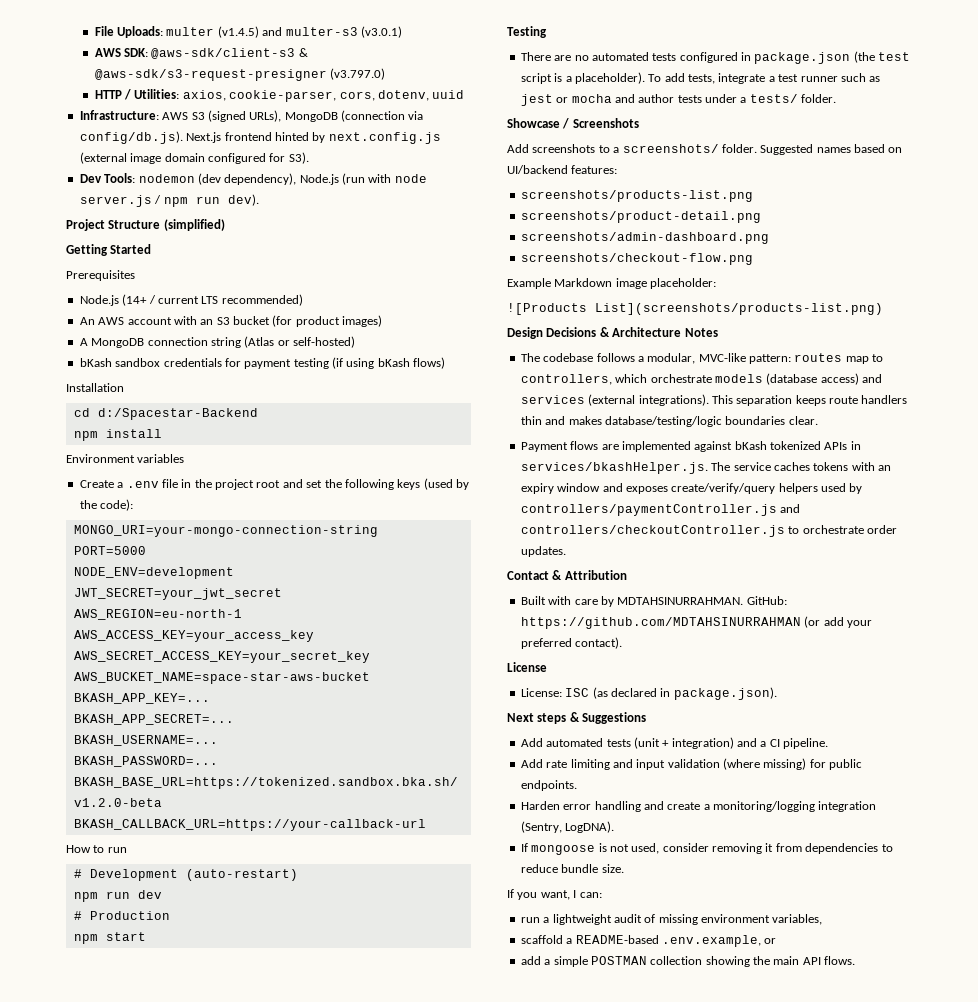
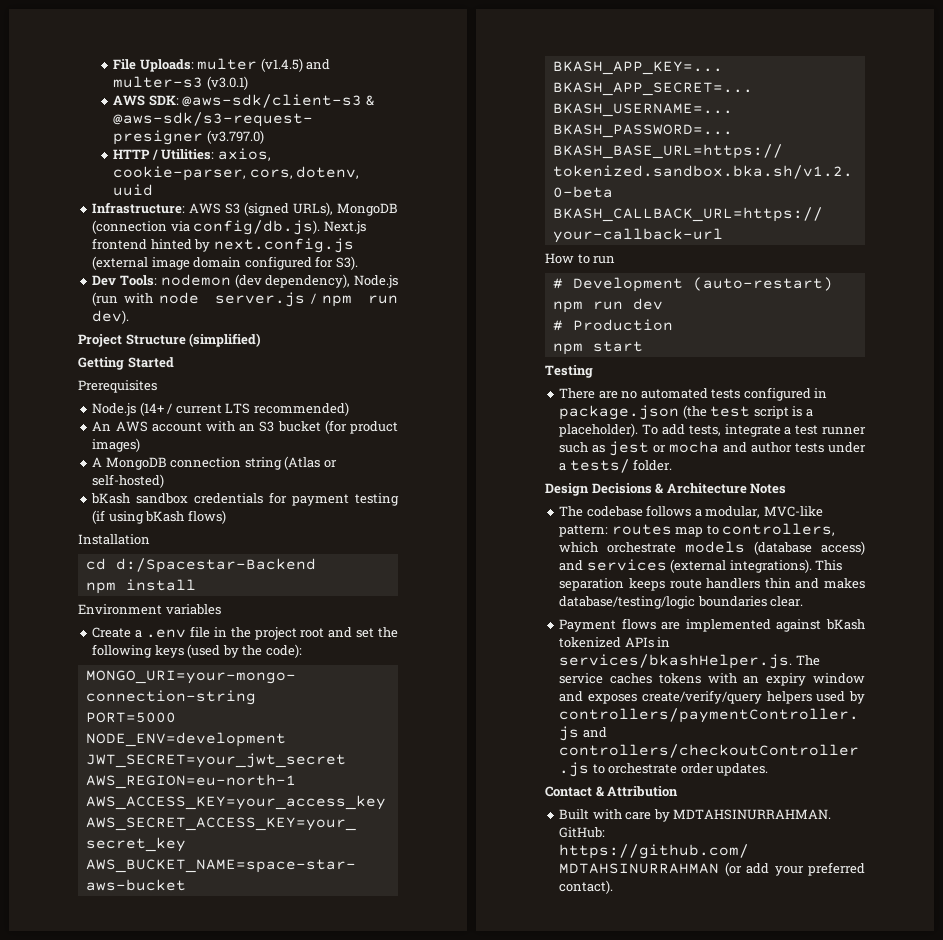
- Showcase / Screenshots
- Add screenshots to a screenshots/ folder. Suggested names based on UI/backend features:
- screenshots/products-list.png
- screenshots/product-detail.png
- screenshots/admin-dashboard.png
- screenshots/checkout-flow.png
- Example Markdown image placeholder:
- ![Products List](screenshots/products-list.png)
- License
- License: ISC (as declared in package.json).
- Next steps & Suggestions
- Add automated tests (unit + integration) and a CI pipeline.
- Add rate limiting and input validation (where missing) for public endpoints.
- Harden error handling and create a monitoring/logging integration (Sentry, LogDNA).
- If mongoose is not used, consider removing it from dependencies to reduce bundle size.
- If you want, I can:
- run a lightweight audit of missing environment variables,
- scaffold a README-based .env.example, or
- add a simple POSTMAN collection showing the main API flows.

